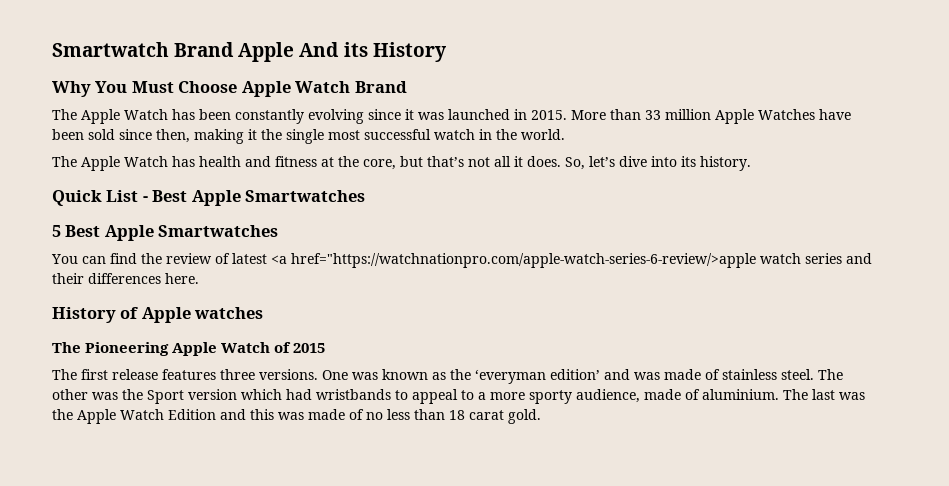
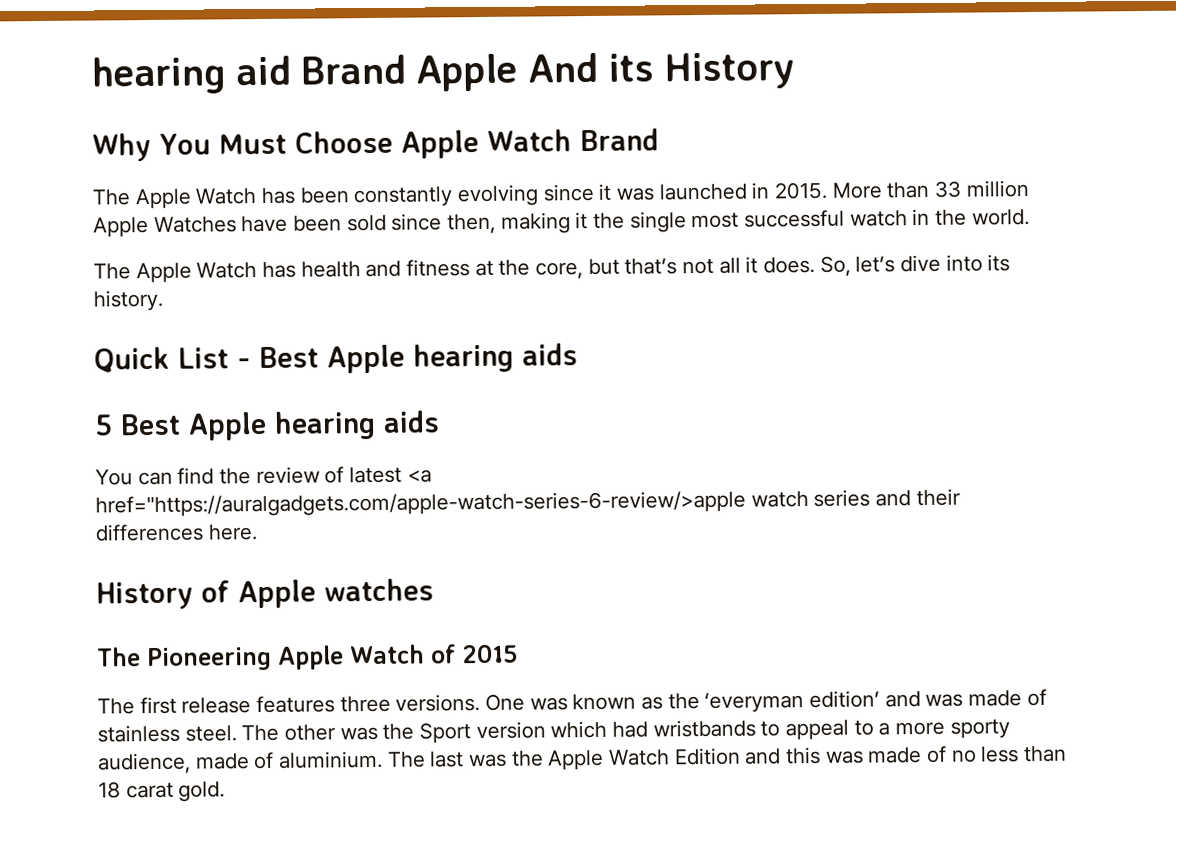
- Smartwatch Brand Apple And its History
+ hearing aid Brand Apple And its History
- Quick List - Best Apple Smartwatches
+ Quick List - Best Apple hearing aids
- 5 Best Apple Smartwatches
+ 5 Best Apple hearing aids
- You can find the review of latest <a href="https://watchnationpro.com/apple-watch-series-6-review/>apple watch series and their differences here.
+ You can find the review of latest <a href="https://auralgadgets.com/apple-watch-series-6-review/>apple watch series and their differences here.

